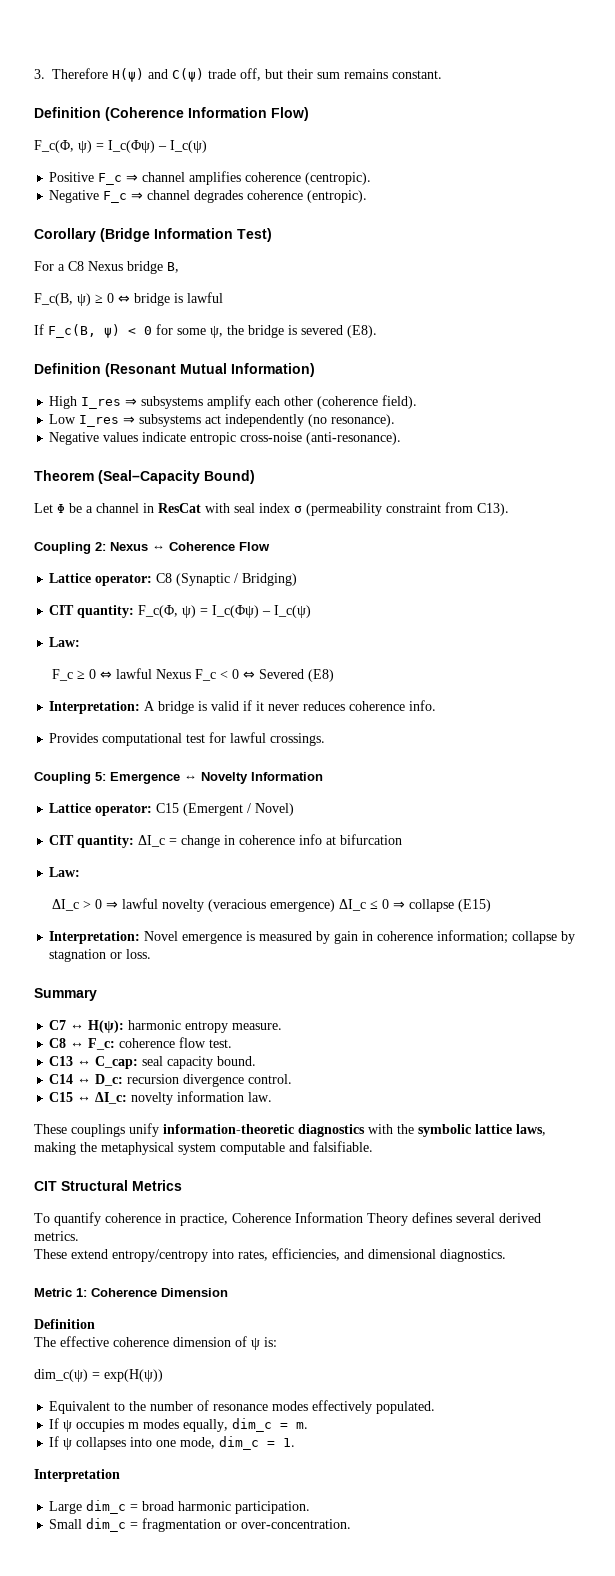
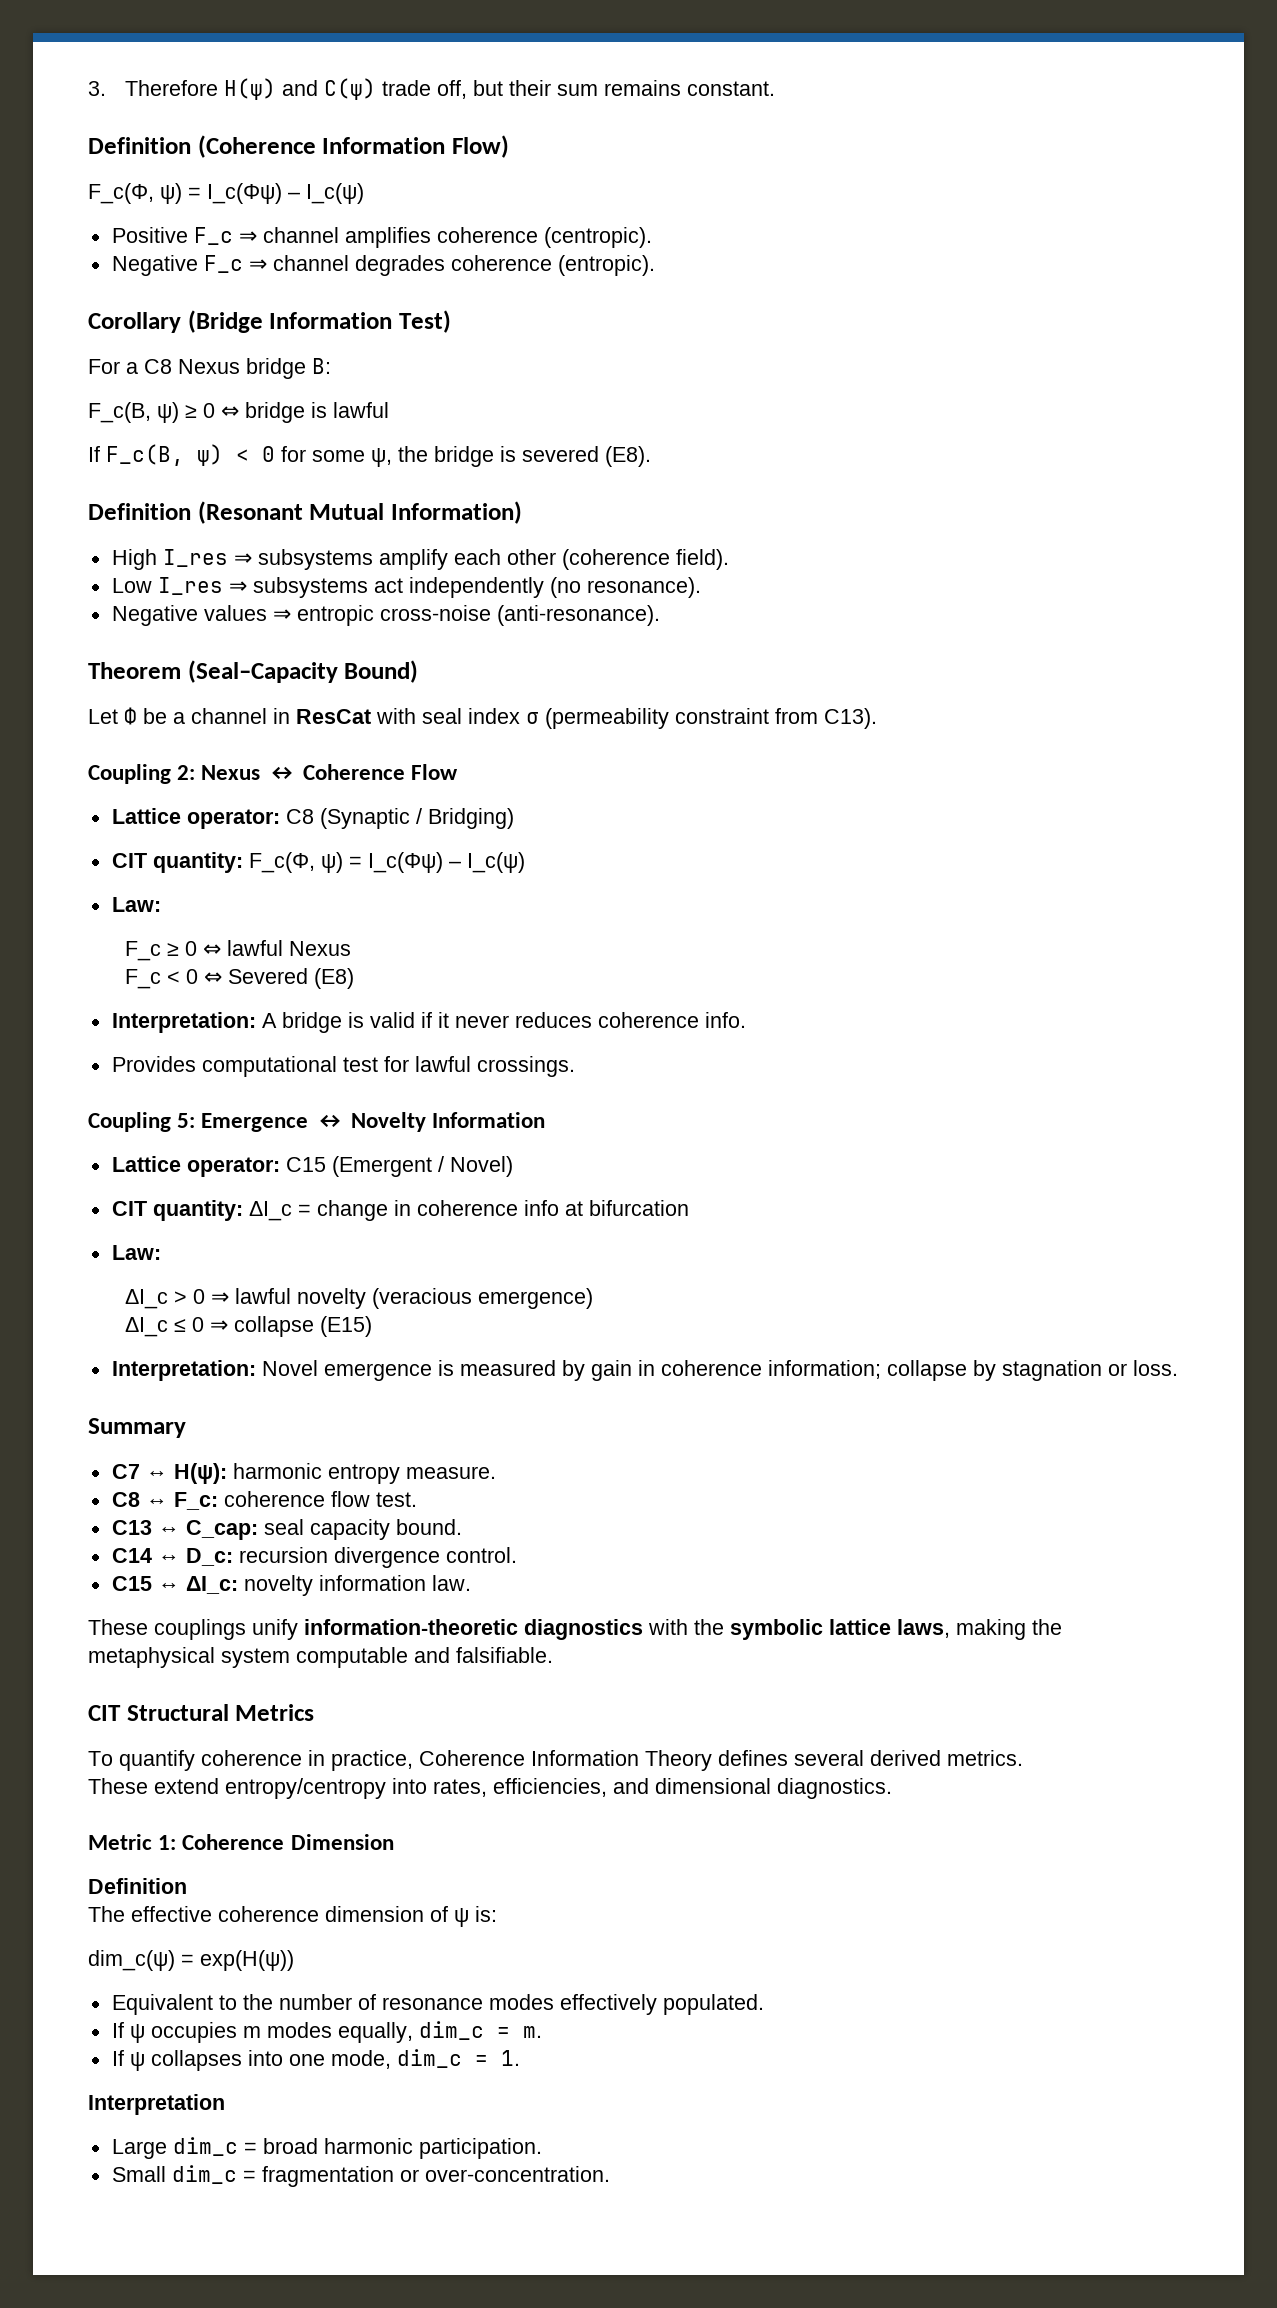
- For a C8 Nexus bridge B,
+ For a C8 Nexus bridge B:
- Negative values indicate entropic cross-noise (anti-resonance).
+ Negative values ⇒ entropic cross-noise (anti-resonance).
- F_c ≥ 0 ⇔ lawful Nexus F_c < 0 ⇔ Severed (E8)
+ F_c ≥ 0 ⇔ lawful Nexus
+ F_c < 0 ⇔ Severed (E8)
- ΔI_c > 0 ⇒ lawful novelty (veracious emergence) ΔI_c ≤ 0 ⇒ collapse (E15)
+ ΔI_c > 0 ⇒ lawful novelty (veracious emergence)
+ ΔI_c ≤ 0 ⇒ collapse (E15)

